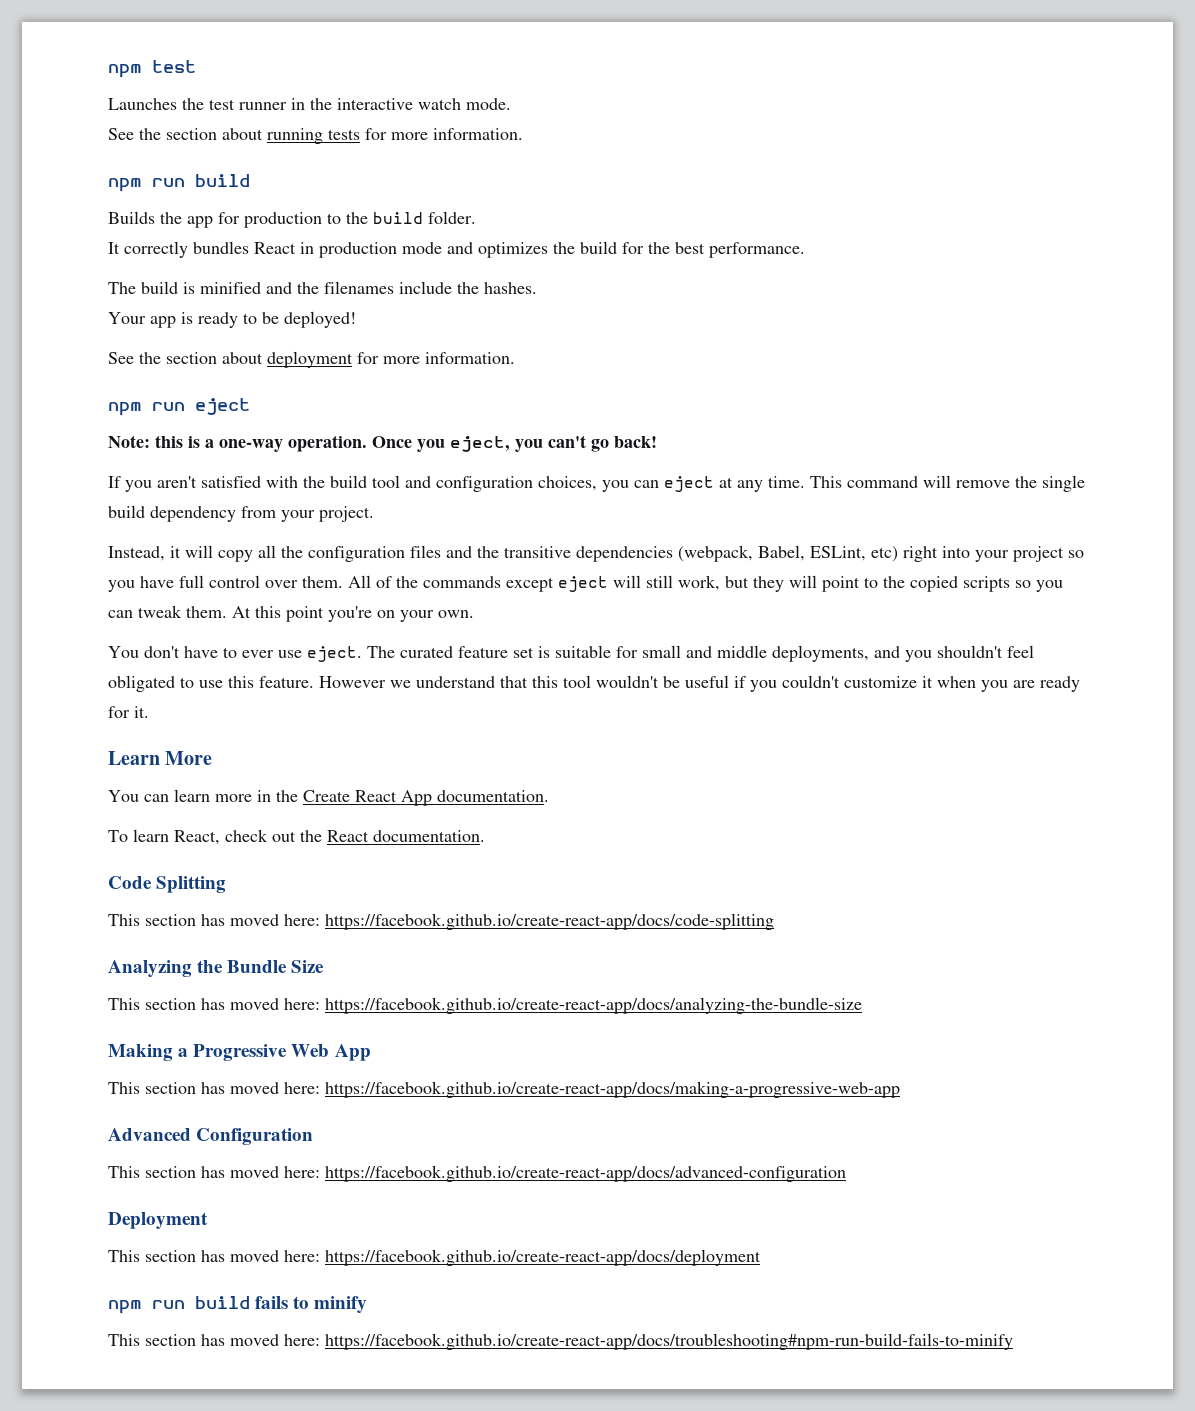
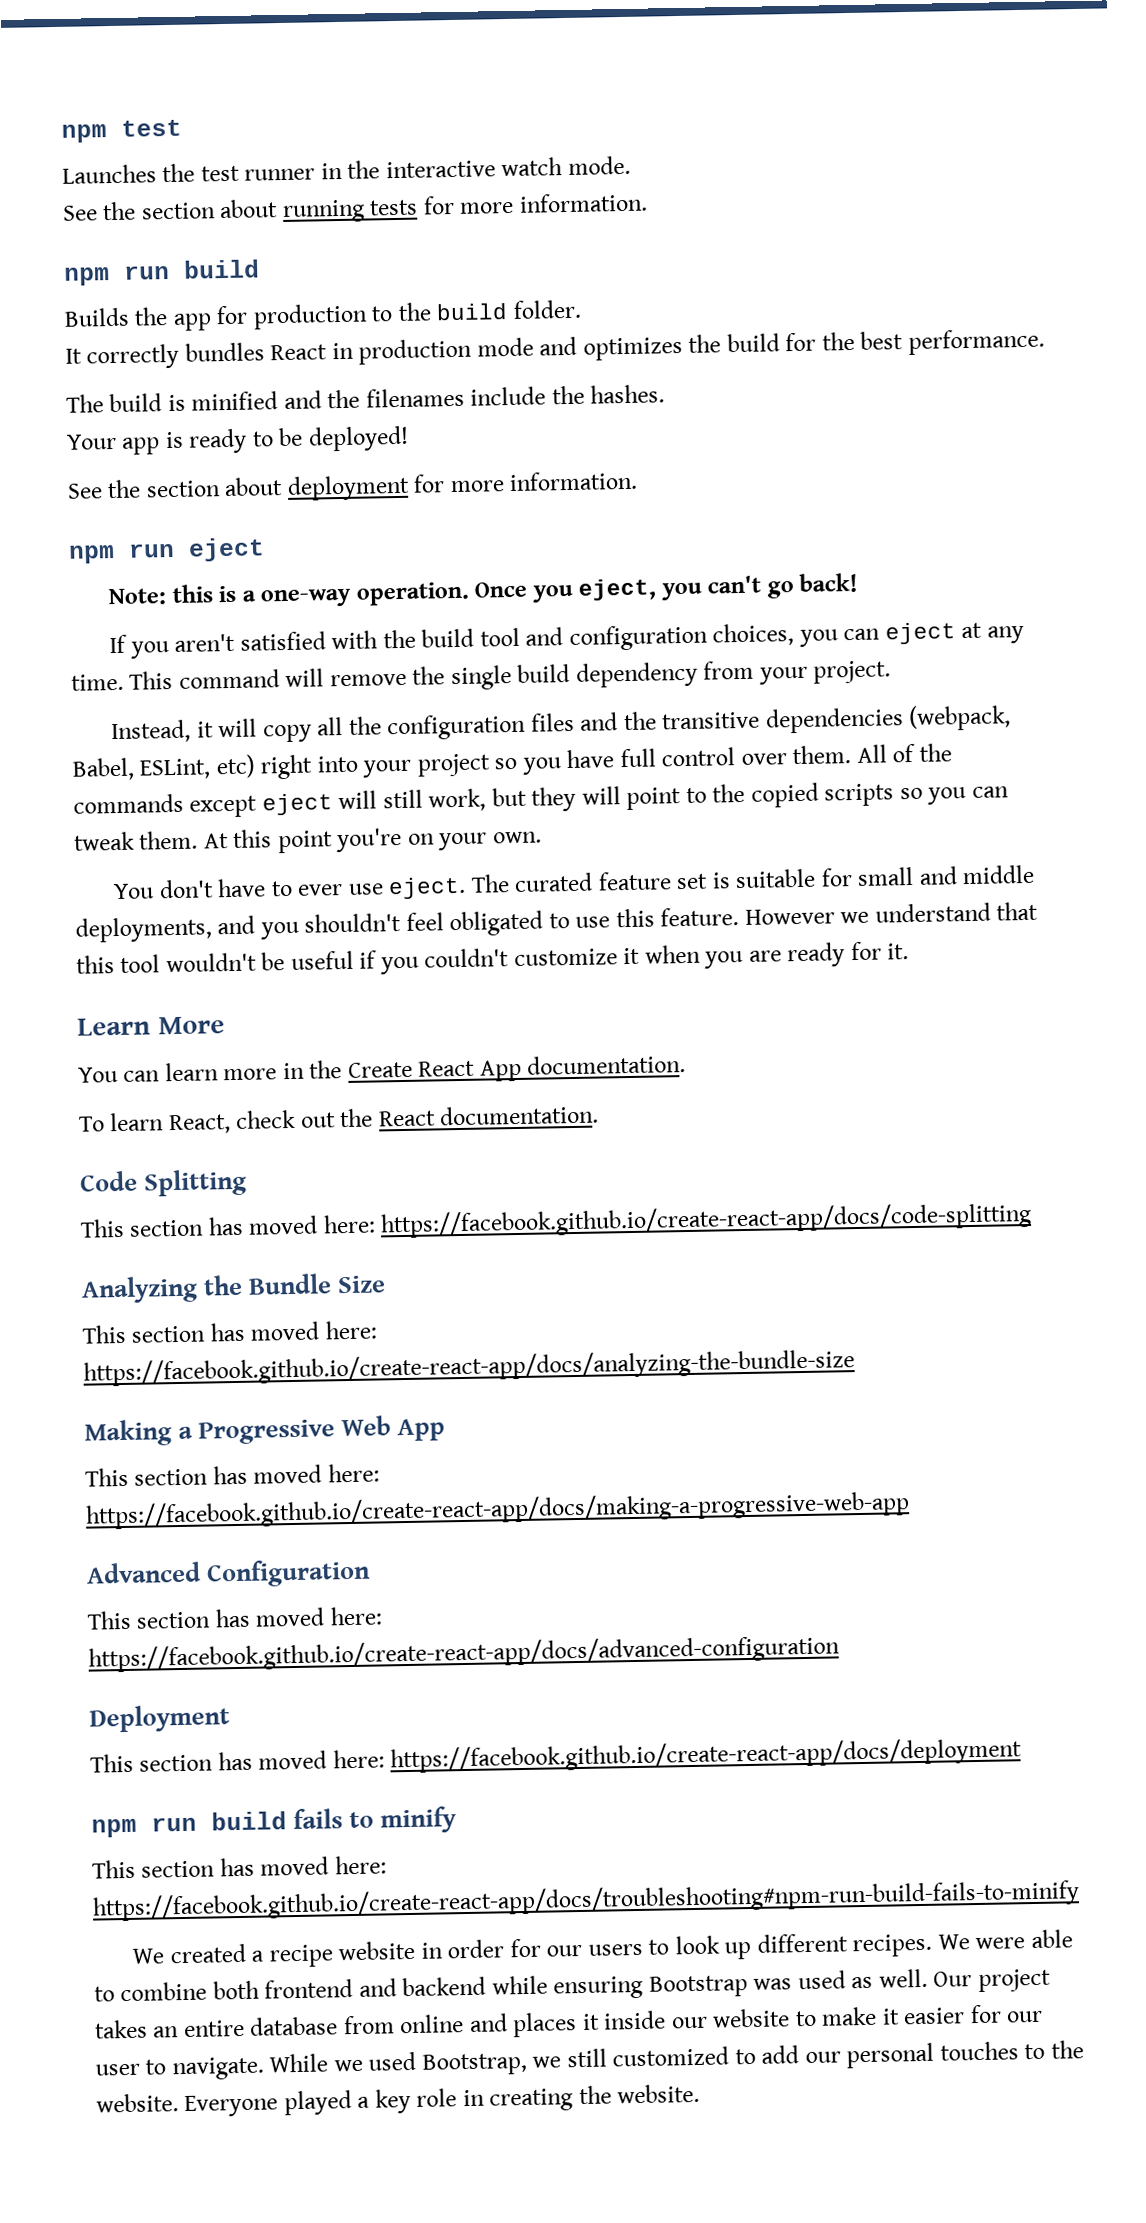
+ We created a recipe website in order for our users to look up different recipes. We were able to combine both frontend and backend while ensuring Bootstrap was used as well. Our project takes an entire database from online and places it inside our website to make it easier for our user to navigate. While we used Bootstrap, we still customized to add our personal touches to the website. Everyone played a key role in creating the website.

